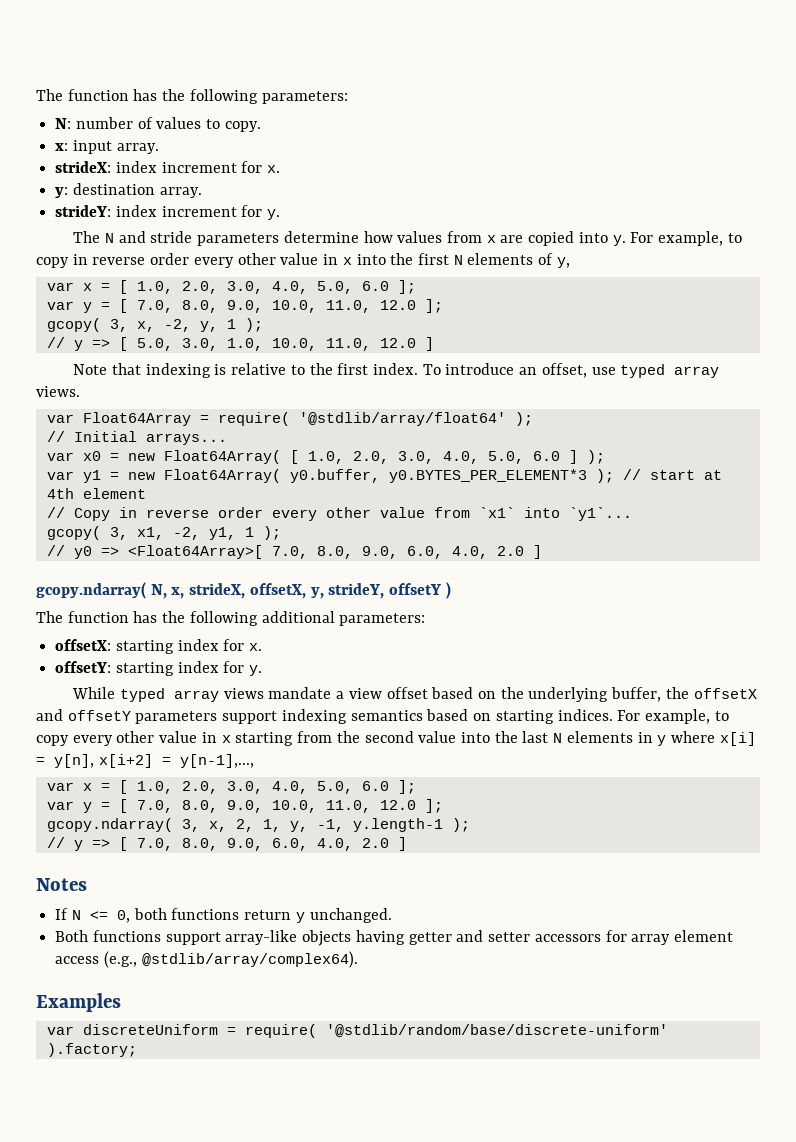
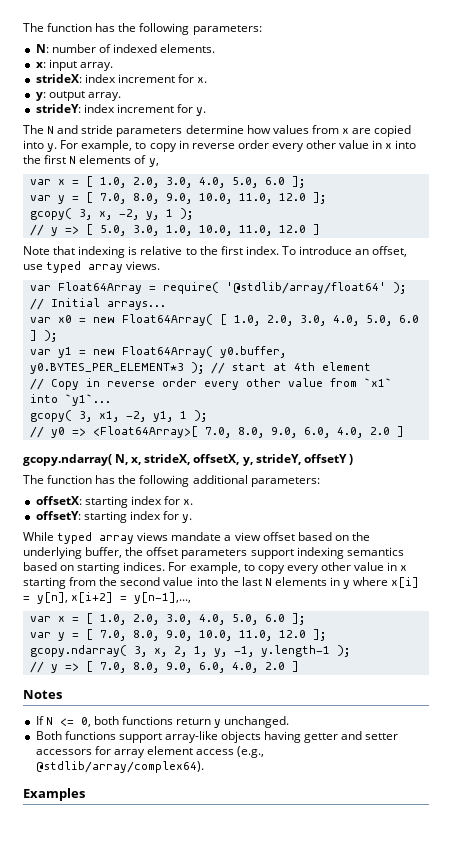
- N: number of values to copy.
+ N: number of indexed elements.
- y: destination array.
+ y: output array.
- While typed array views mandate a view offset based on the underlying buffer, the offsetX and offsetY parameters support indexing semantics based on starting indices.
+ While typed array views mandate a view offset based on the underlying buffer, the offset parameters support indexing semantics based on starting indices.
- var discreteUniform = require( '@stdlib/random/base/discrete-uniform' ).factory;

